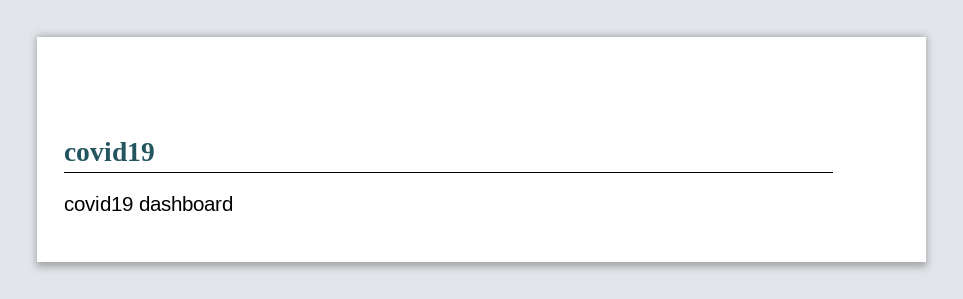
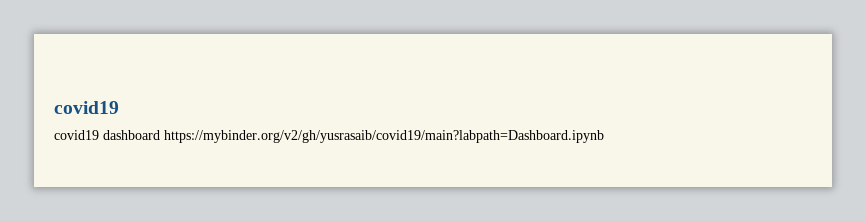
- covid19 dashboard
+ covid19 dashboard https://mybinder.org/v2/gh/yusrasaib/covid19/main?labpath=Dashboard.ipynb

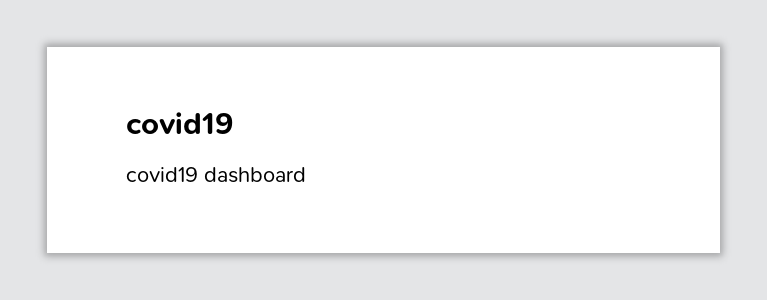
- covid19 dashboard https://mybinder.org/v2/gh/yusrasaib/covid19/main?labpath=Dashboard.ipynb
+ covid19 dashboard

